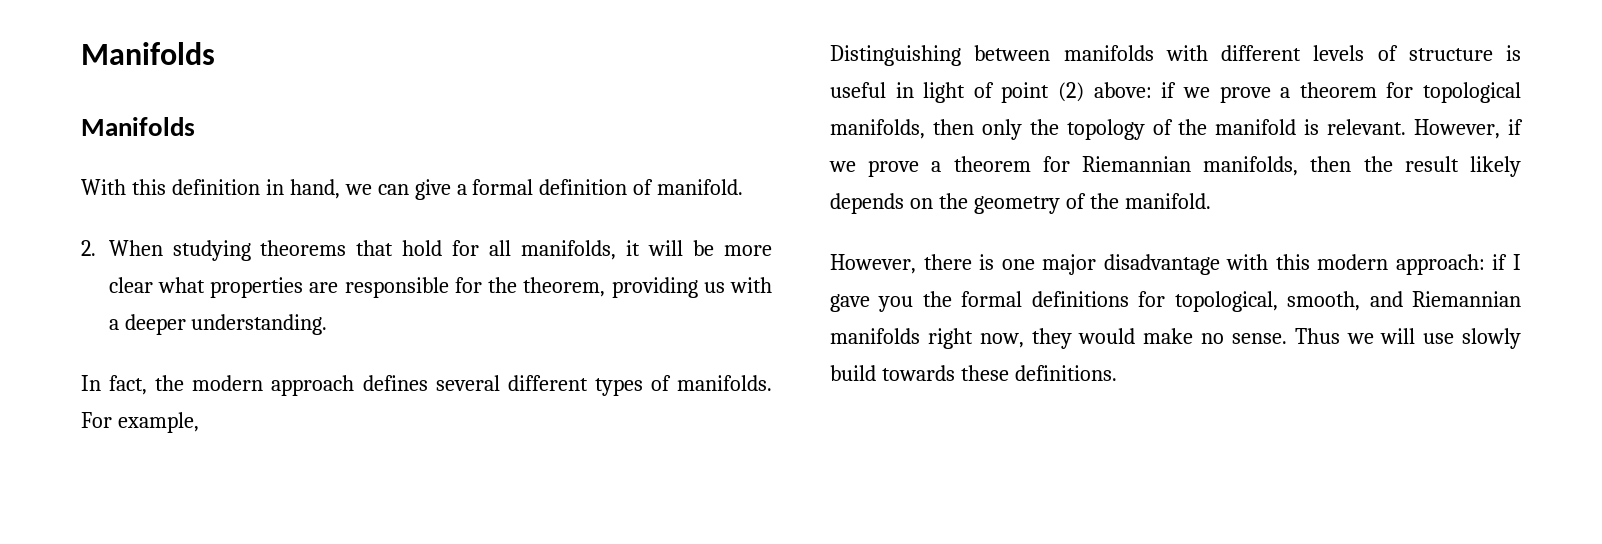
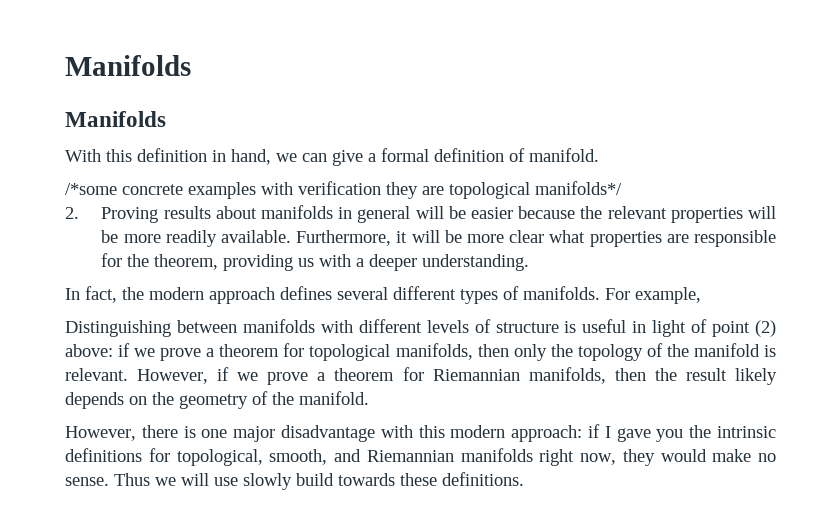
- 2. When studying theorems that hold for all manifolds, it will be more clear what properties are responsible for the theorem, providing us with a deeper understanding.
+ /*some concrete examples with verification they are topological manifolds*/
+ 2. Proving results about manifolds in general will be easier because the relevant properties will be more readily available. Furthermore, it will be more clear what properties are responsible for the theorem, providing us with a deeper understanding.
- However, there is one major disadvantage with this modern approach: if I gave you the formal definitions for topological, smooth, and Riemannian manifolds right now, they would make no sense.
+ However, there is one major disadvantage with this modern approach: if I gave you the intrinsic definitions for topological, smooth, and Riemannian manifolds right now, they would make no sense.

